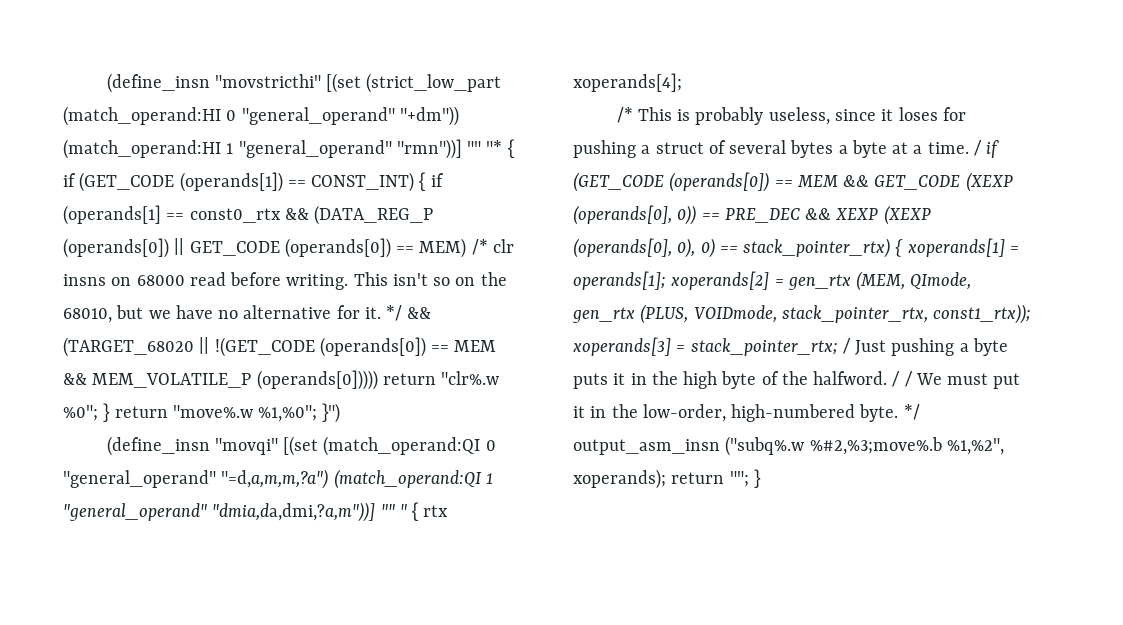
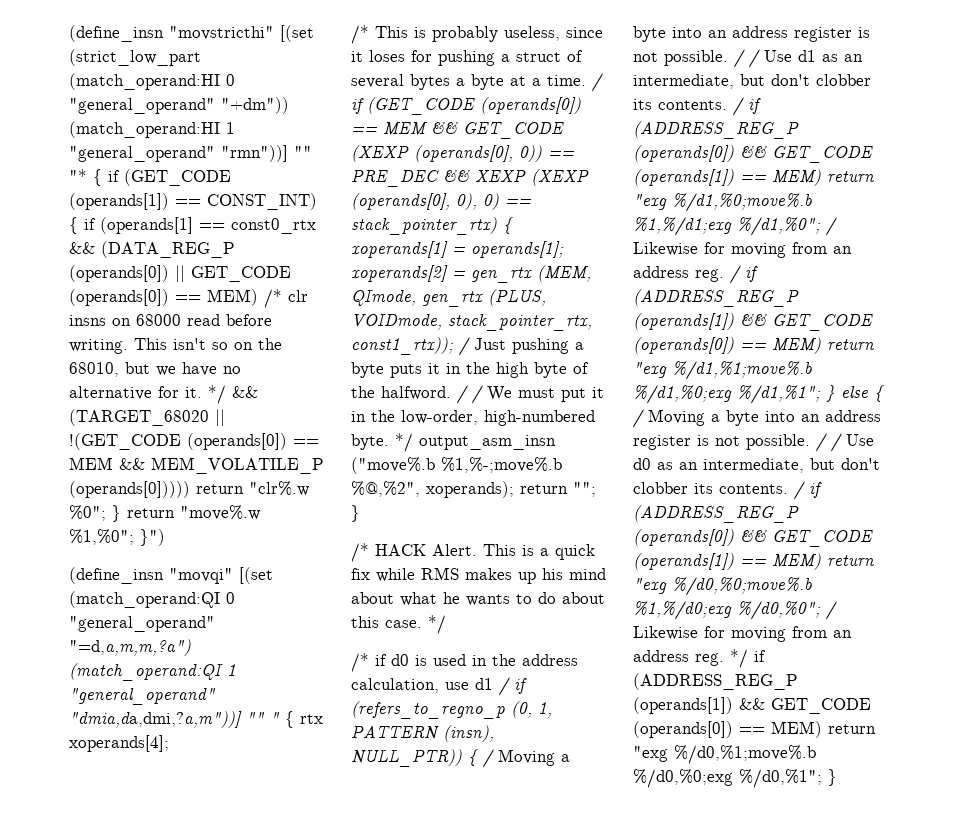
- / if (GET_CODE (operands[0]) == MEM && GET_CODE (XEXP (operands[0], 0)) == PRE_DEC && XEXP (XEXP (operands[0], 0), 0) == stack_pointer_rtx) { xoperands[1] = operands[1]; xoperands[2] = gen_rtx (MEM, QImode, gen_rtx (PLUS, VOIDmode, stack_pointer_rtx, const1_rtx)); xoperands[3] = stack_pointer_rtx; / Just pushing a byte puts it in the high byte of the halfword.
+ / if (GET_CODE (operands[0]) == MEM && GET_CODE (XEXP (operands[0], 0)) == PRE_DEC && XEXP (XEXP (operands[0], 0), 0) == stack_pointer_rtx) { xoperands[1] = operands[1]; xoperands[2] = gen_rtx (MEM, QImode, gen_rtx (PLUS, VOIDmode, stack_pointer_rtx, const1_rtx)); / Just pushing a byte puts it in the high byte of the halfword.
- */ output_asm_insn ("subq%.w %#2,%3;move%.b %1,%2", xoperands); return ""; }
+ */ output_asm_insn ("move%.b %1,%-;move%.b %@,%2", xoperands); return ""; }
+ /* HACK Alert. This is a quick fix while RMS makes up his mind about what he wants to do about this case. */
+ /* if d0 is used in the address calculation, use d1 / if (refers_to_regno_p (0, 1, PATTERN (insn), NULL_PTR)) { / Moving a byte into an address register is not possible. / / Use d1 as an intermediate, but don't clobber its contents. / if (ADDRESS_REG_P (operands[0]) && GET_CODE (operands[1]) == MEM) return "exg %/d1,%0;move%.b %1,%/d1;exg %/d1,%0"; / Likewise for moving from an address reg. / if (ADDRESS_REG_P (operands[1]) && GET_CODE (operands[0]) == MEM) return "exg %/d1,%1;move%.b %/d1,%0;exg %/d1,%1"; } else { / Moving a byte into an address register is not possible. / / Use d0 as an intermediate, but don't clobber its contents. / if (ADDRESS_REG_P (operands[0]) && GET_CODE (operands[1]) == MEM) return "exg %/d0,%0;move%.b %1,%/d0;exg %/d0,%0"; / Likewise for moving from an address reg. */ if (ADDRESS_REG_P (operands[1]) && GET_CODE (operands[0]) == MEM) return "exg %/d0,%1;move%.b %/d0,%0;exg %/d0,%1"; }

